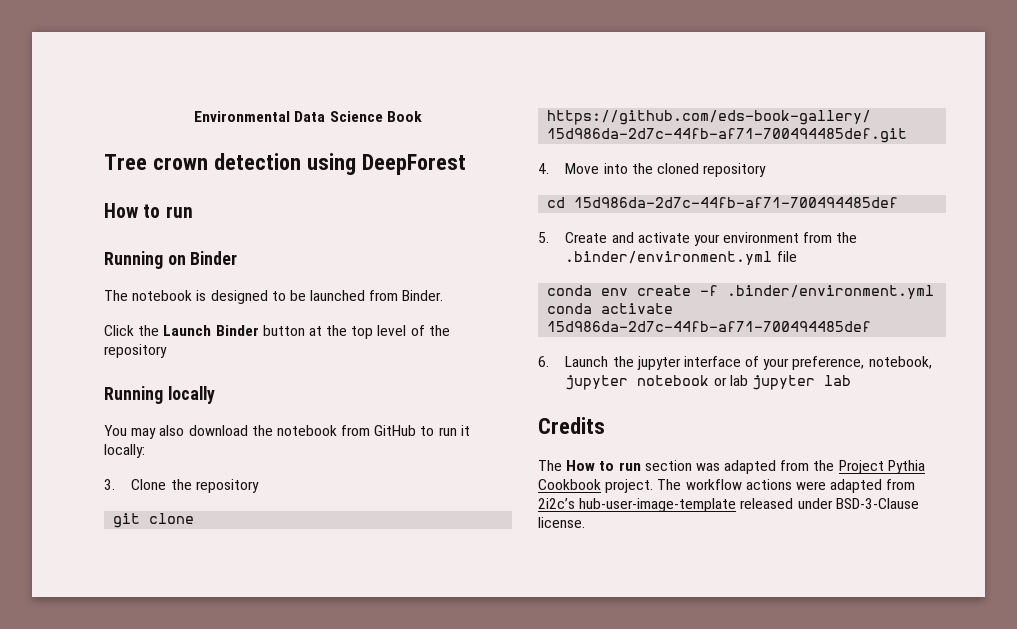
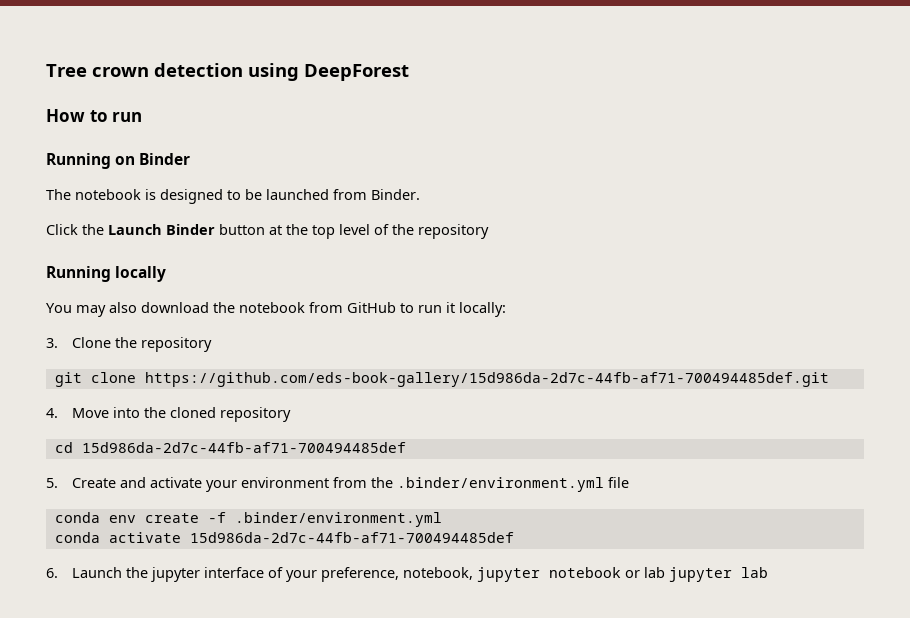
- Environmental Data Science Book
- Credits
- The How to run section was adapted from the Project Pythia Cookbook project. The workflow actions were adapted from 2i2c’s hub-user-image-template released under BSD-3-Clause license.

